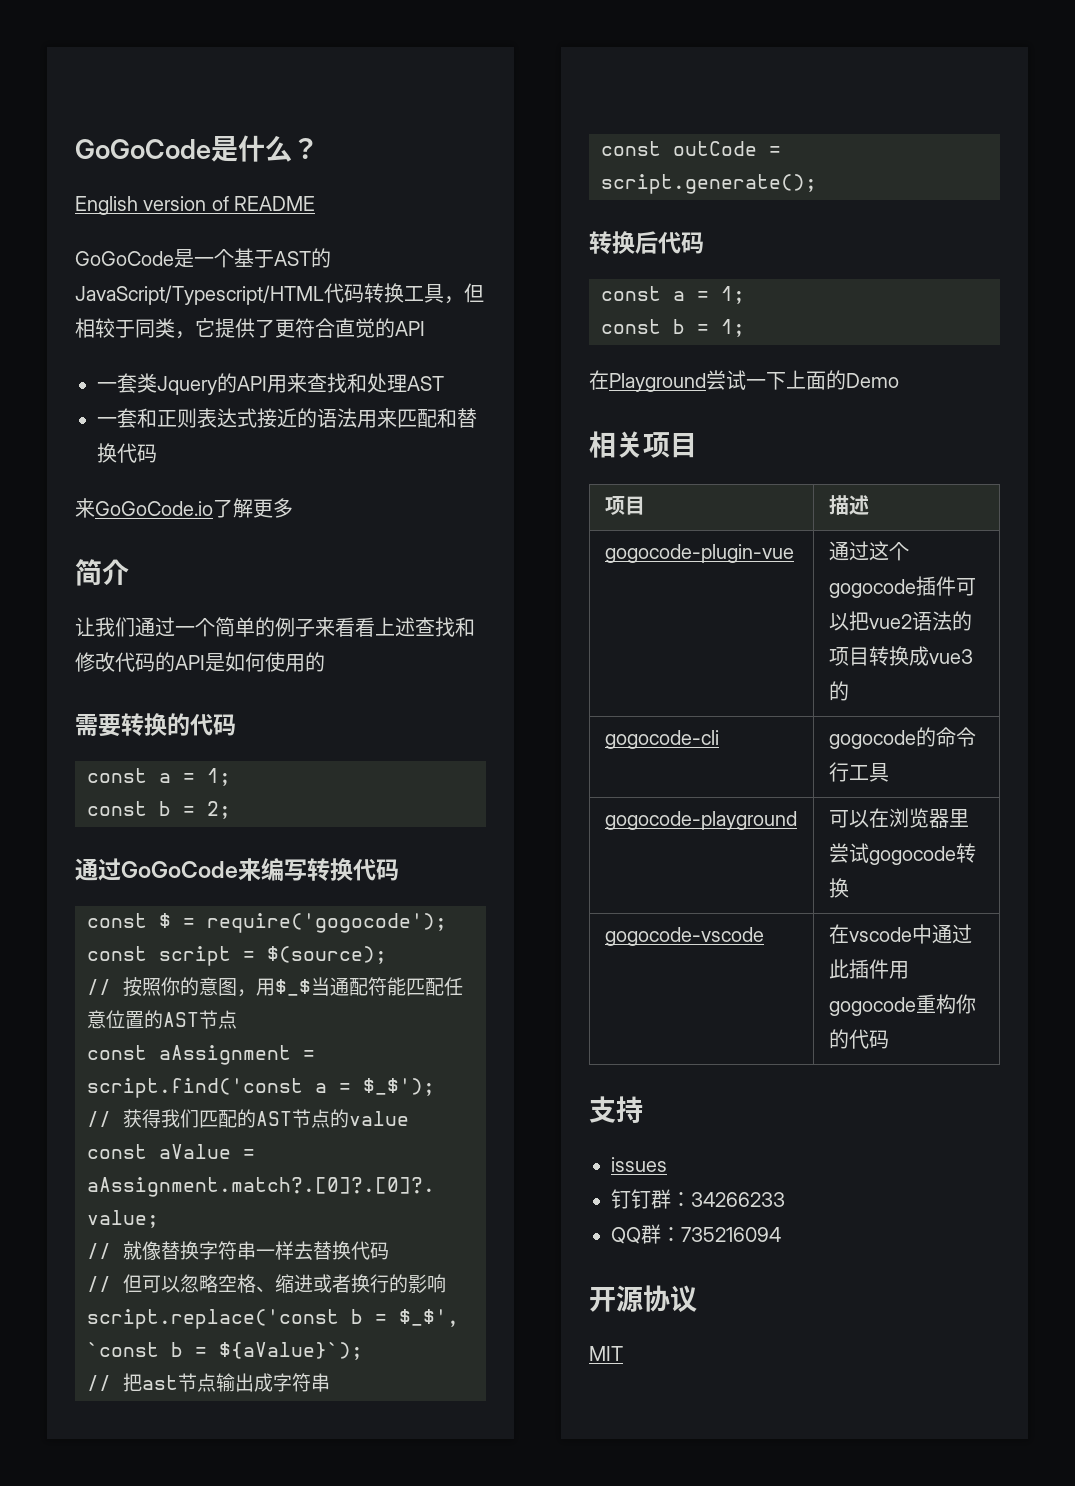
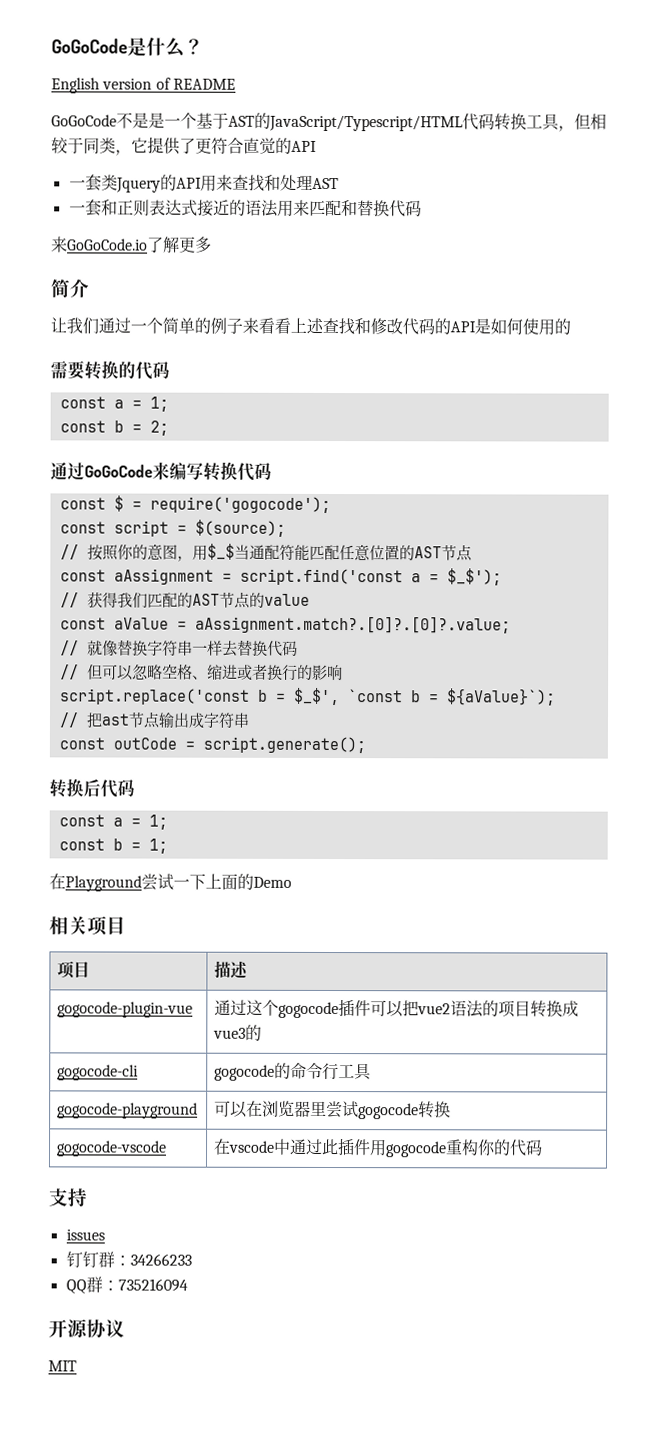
- GoGoCode是一个基于AST的JavaScript/Typescript/HTML代码转换工具，但相较于同类，它提供了更符合直觉的API
+ GoGoCode不是是一个基于AST的JavaScript/Typescript/HTML代码转换工具，但相较于同类，它提供了更符合直觉的API

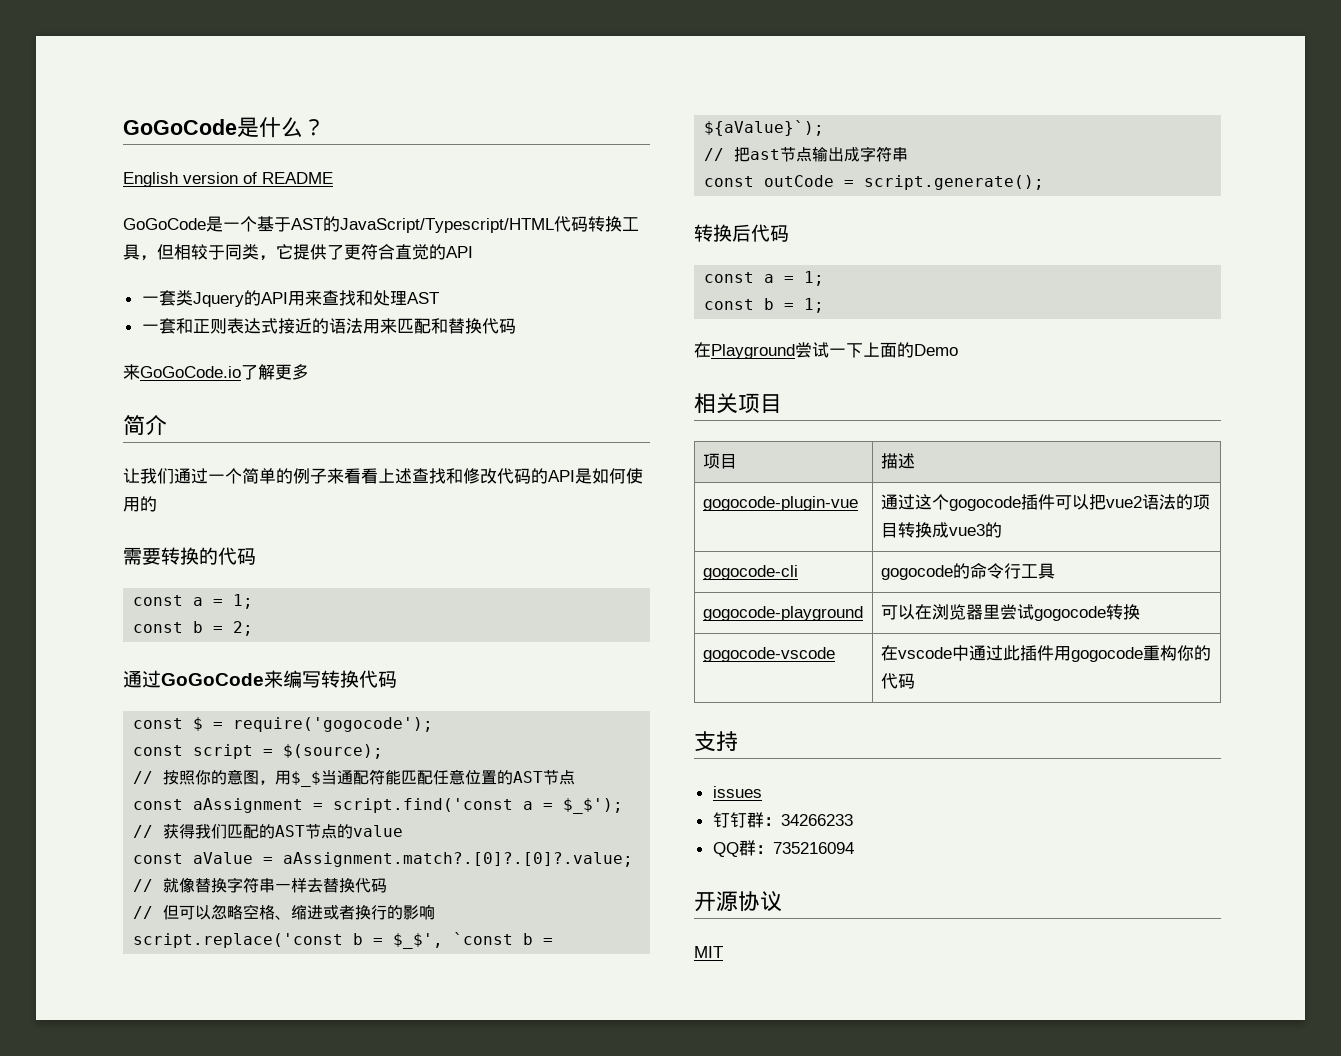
- GoGoCode不是是一个基于AST的JavaScript/Typescript/HTML代码转换工具，但相较于同类，它提供了更符合直觉的API
+ GoGoCode是一个基于AST的JavaScript/Typescript/HTML代码转换工具，但相较于同类，它提供了更符合直觉的API

